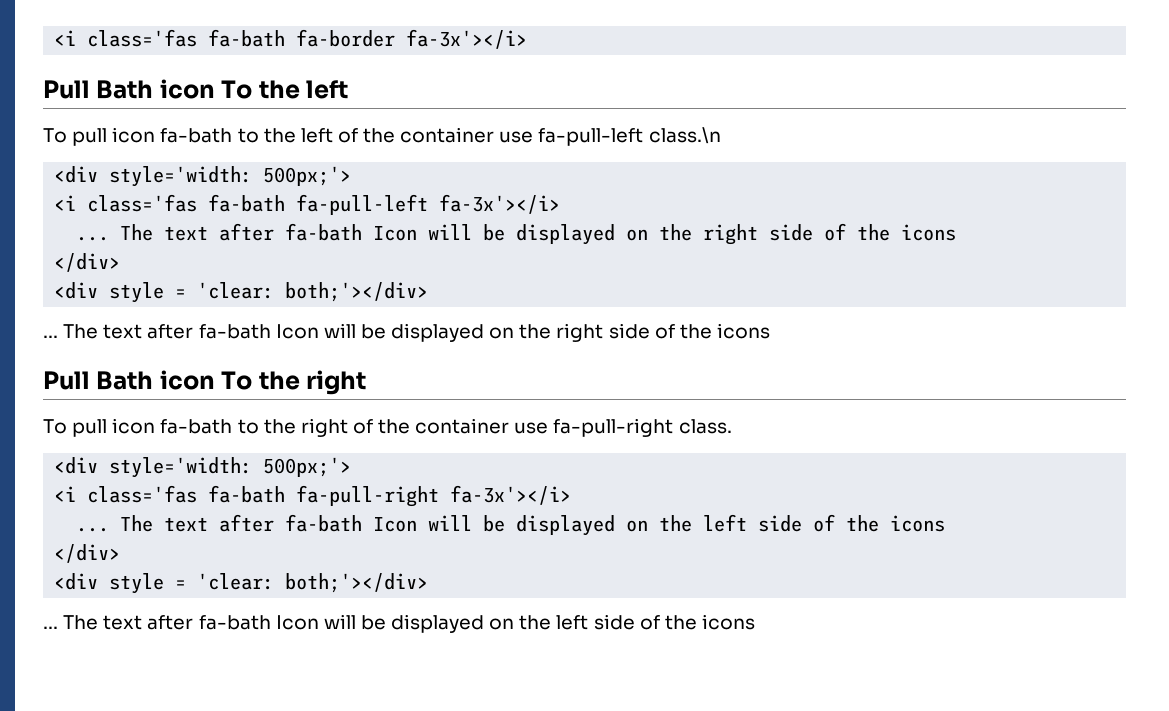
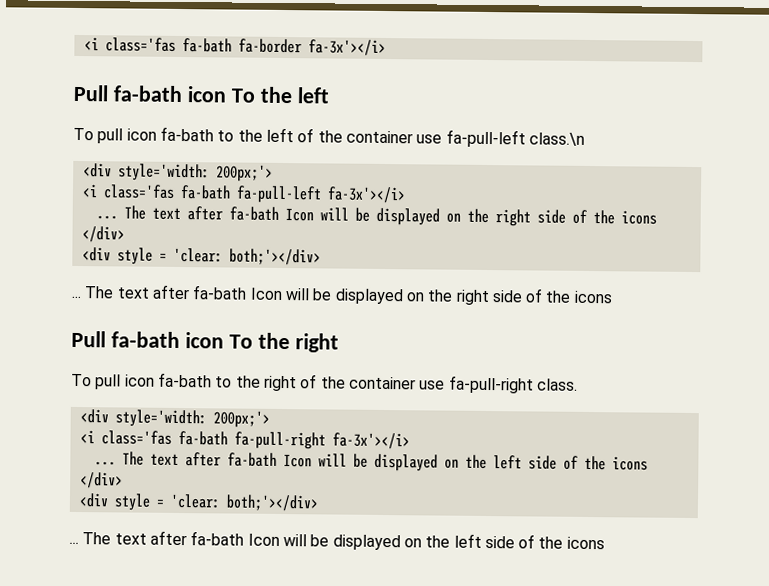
- Pull Bath icon To the left
+ Pull fa-bath icon To the left
  To pull icon fa-bath to the left of the container use fa-pull-left class.\n
- <div style='width: 500px;'>
+ <div style='width: 200px;'>
- Pull Bath icon To the right
+ Pull fa-bath icon To the right
  To pull icon fa-bath to the right of the container use fa-pull-right class.
- <div style='width: 500px;'>
+ <div style='width: 200px;'>

